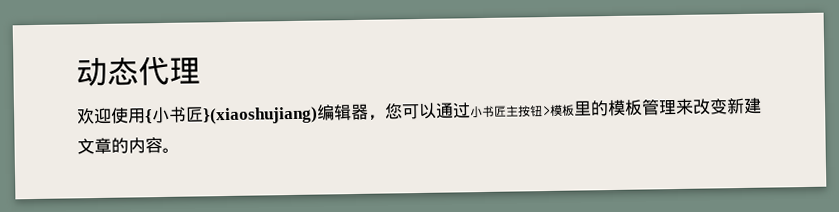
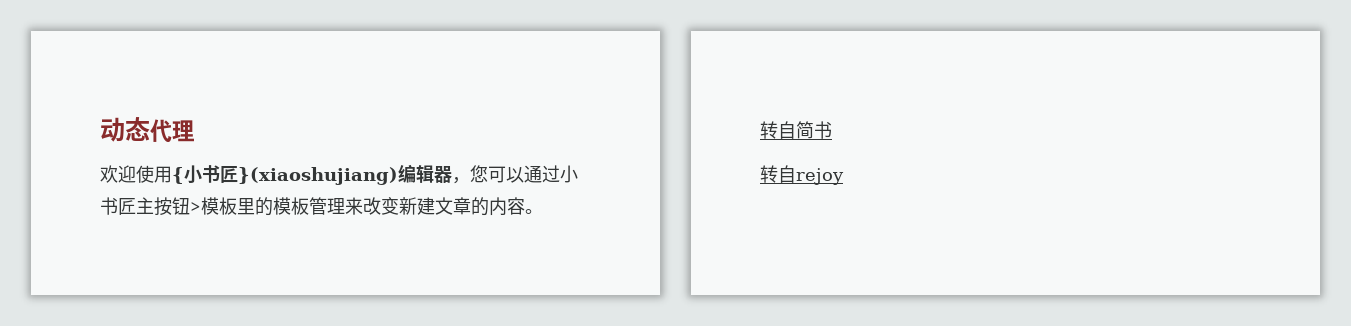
+ 转自简书
+ 转自rejoy

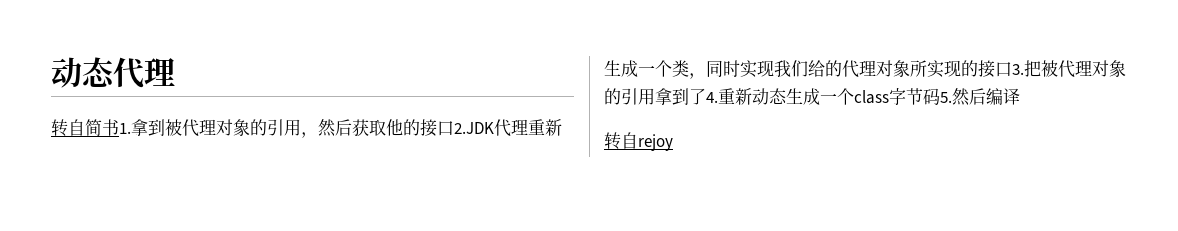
- 欢迎使用{小书匠}(xiaoshujiang)编辑器，您可以通过小书匠主按钮>模板里的模板管理来改变新建文章的内容。
- 转自简书
+ 转自简书1.拿到被代理对象的引用，然后获取他的接口2.JDK代理重新生成一个类，同时实现我们给的代理对象所实现的接口3.把被代理对象的引用拿到了4.重新动态生成一个class字节码5.然后编译

